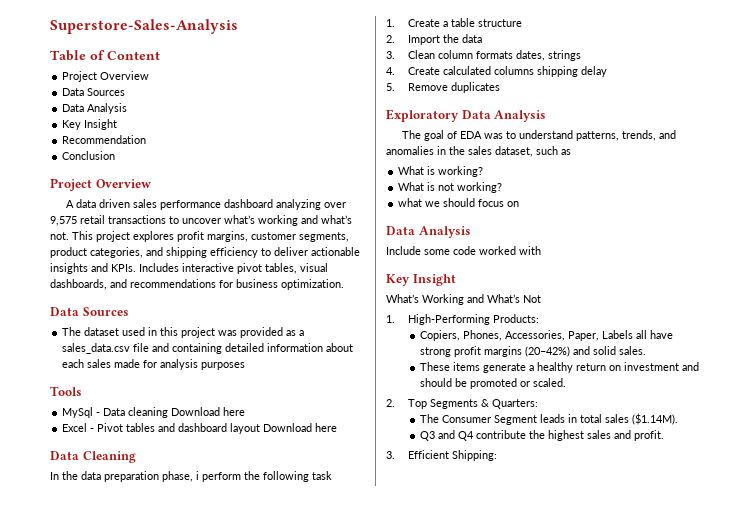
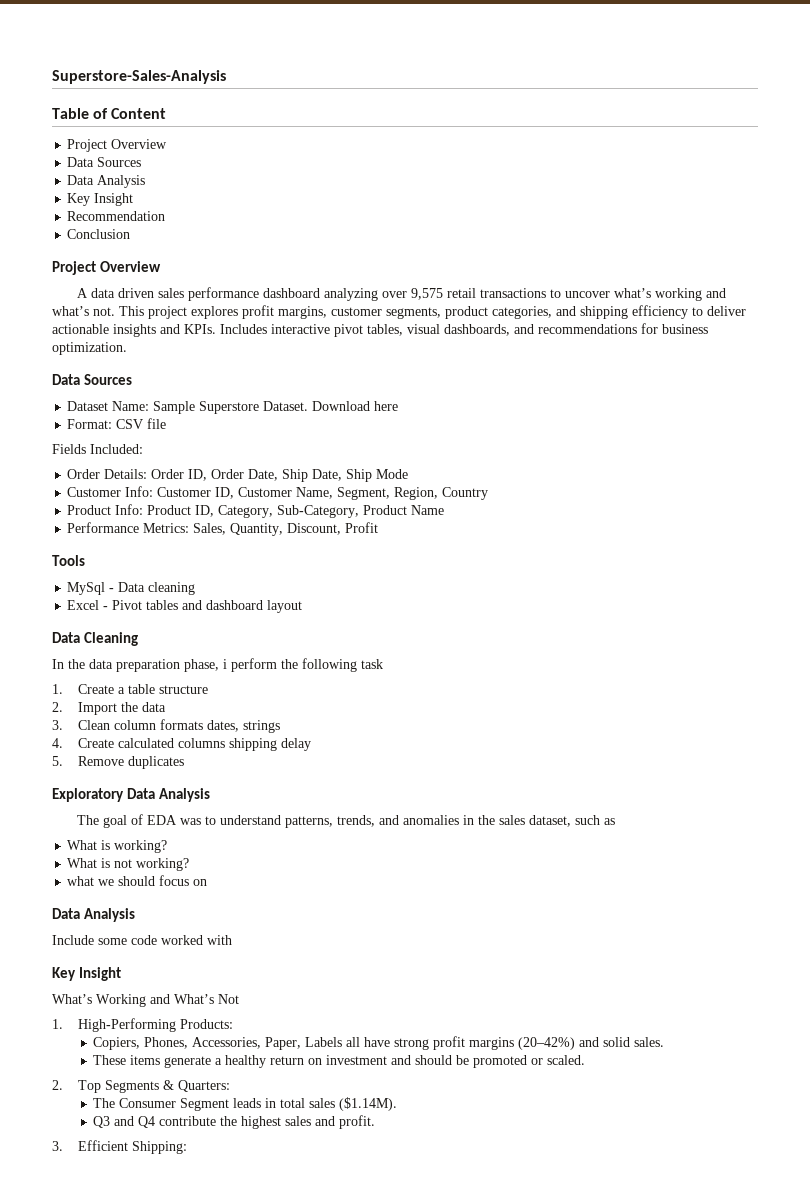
- The dataset used in this project was provided as a sales_data.csv file and containing detailed information about each sales made for analysis purposes
+ Dataset Name: Sample Superstore Dataset. Download here
+ Format: CSV file
+ Fields Included:
+ Order Details: Order ID, Order Date, Ship Date, Ship Mode
+ Customer Info: Customer ID, Customer Name, Segment, Region, Country
+ Product Info: Product ID, Category, Sub-Category, Product Name
+ Performance Metrics: Sales, Quantity, Discount, Profit
- MySql - Data cleaning Download here
+ MySql - Data cleaning
- Excel - Pivot tables and dashboard layout Download here
+ Excel - Pivot tables and dashboard layout

